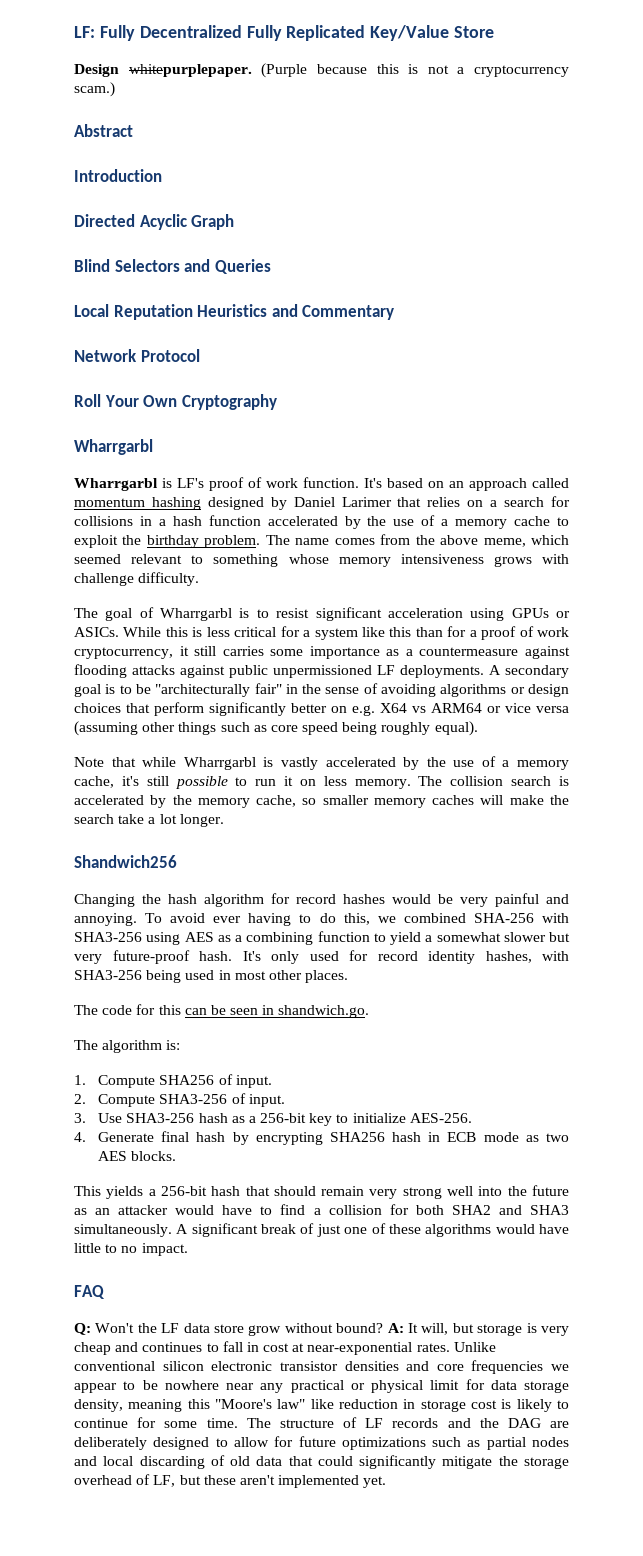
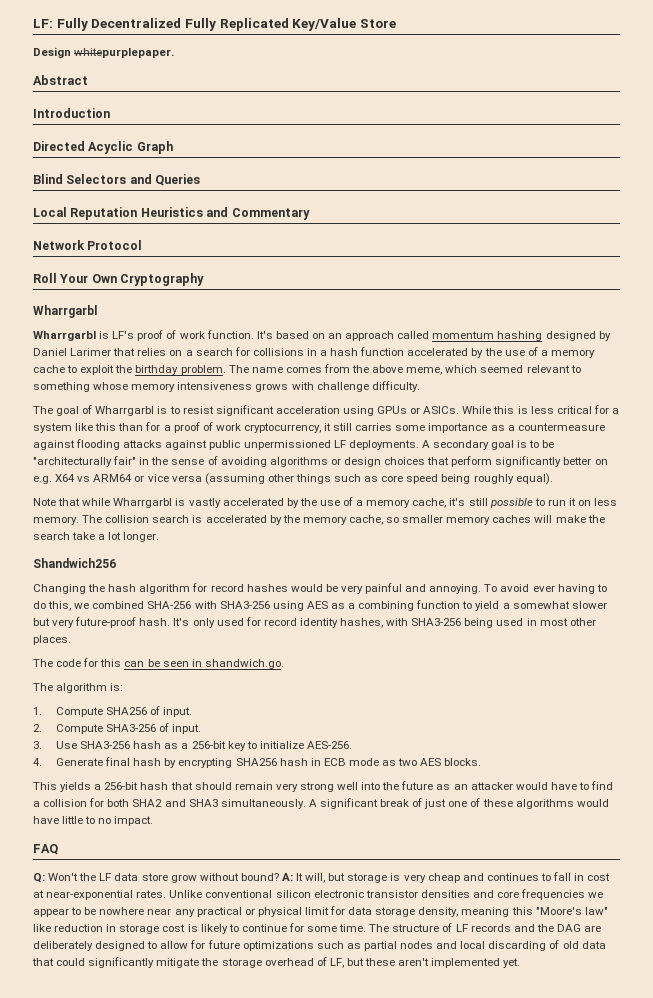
- (Purple because this is not a cryptocurrency scam.)

